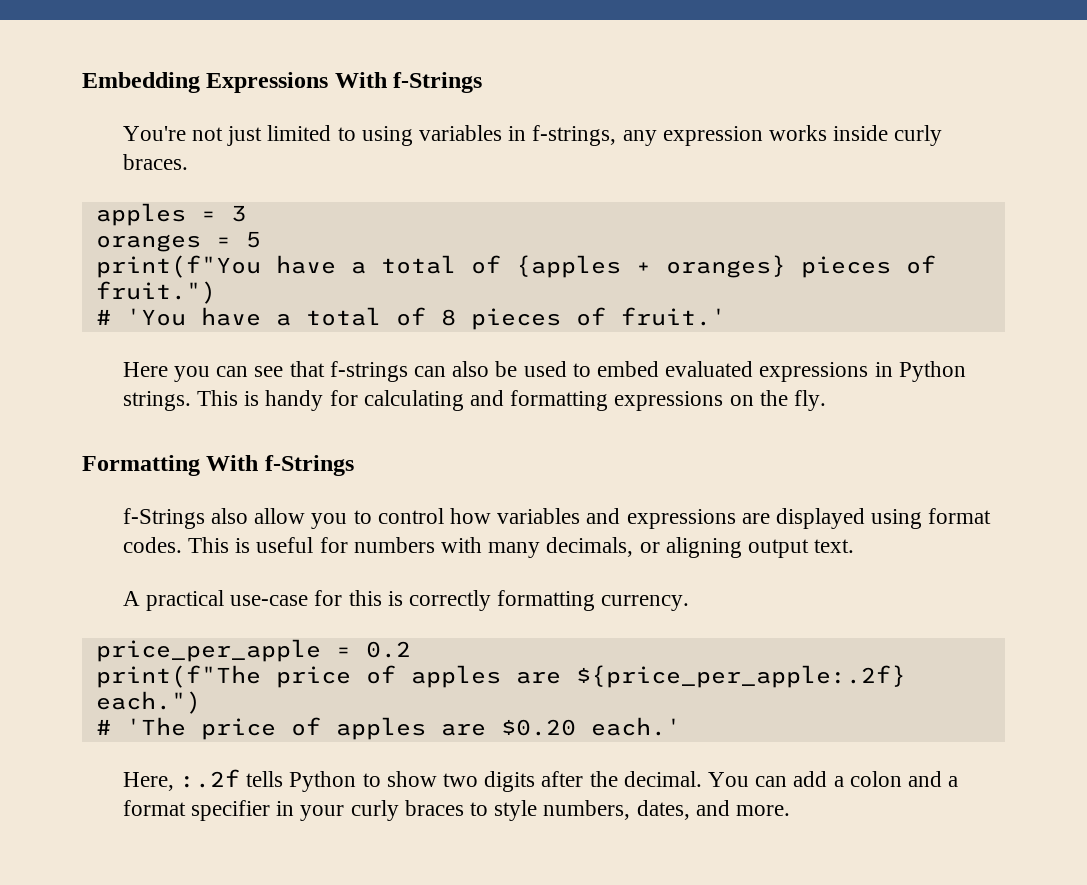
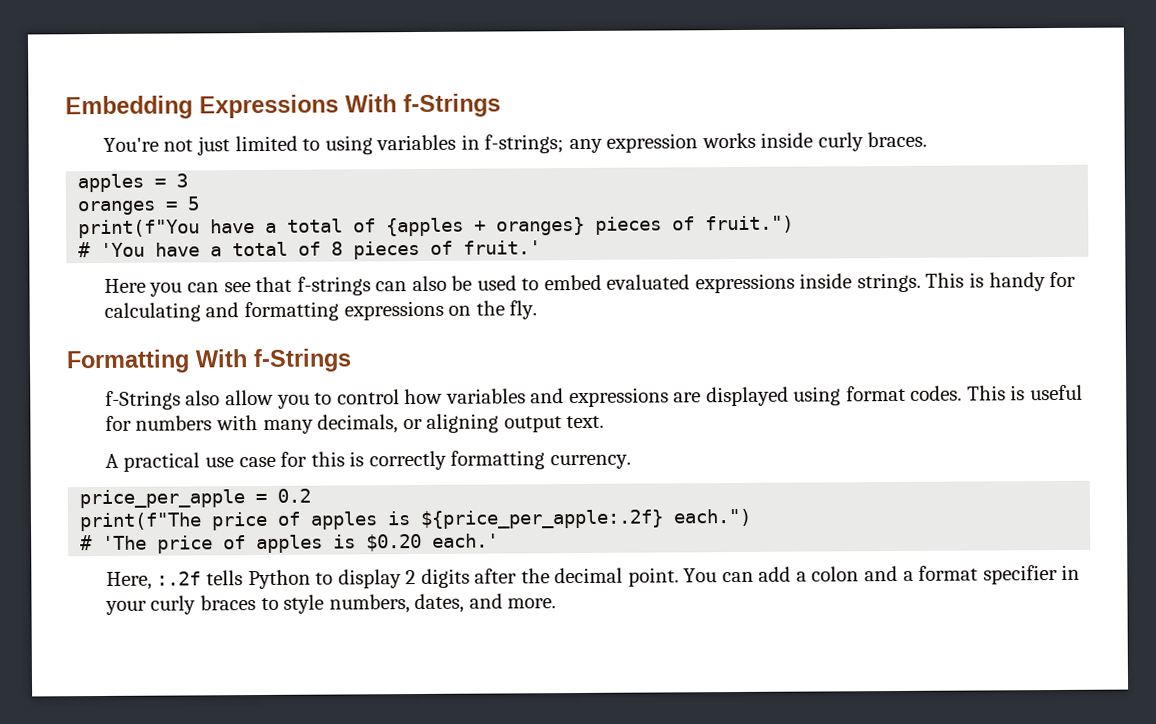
- You're not just limited to using variables in f-strings, any expression works inside curly braces.
+ You're not just limited to using variables in f-strings; any expression works inside curly braces.
- Here you can see that f-strings can also be used to embed evaluated expressions in Python strings.
+ Here you can see that f-strings can also be used to embed evaluated expressions inside strings.
- A practical use-case for this is correctly formatting currency.
+ A practical use case for this is correctly formatting currency.
- print(f"The price of apples are ${price_per_apple:.2f} each.")
+ print(f"The price of apples is ${price_per_apple:.2f} each.")
- # 'The price of apples are $0.20 each.'
+ # 'The price of apples is $0.20 each.'
- Here, :.2f tells Python to show two digits after the decimal.
+ Here, :.2f tells Python to display 2 digits after the decimal point.

